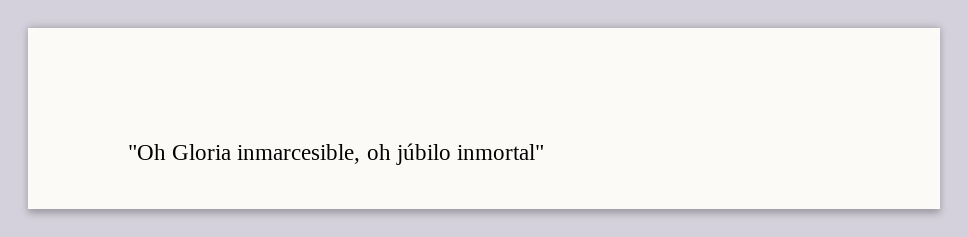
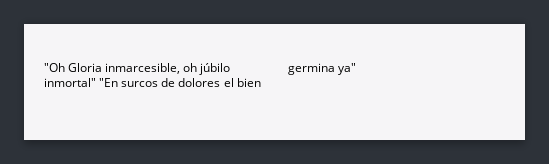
- "Oh Gloria inmarcesible, oh júbilo inmortal"
+ "Oh Gloria inmarcesible, oh júbilo inmortal" "En surcos de dolores el bien germina ya"

